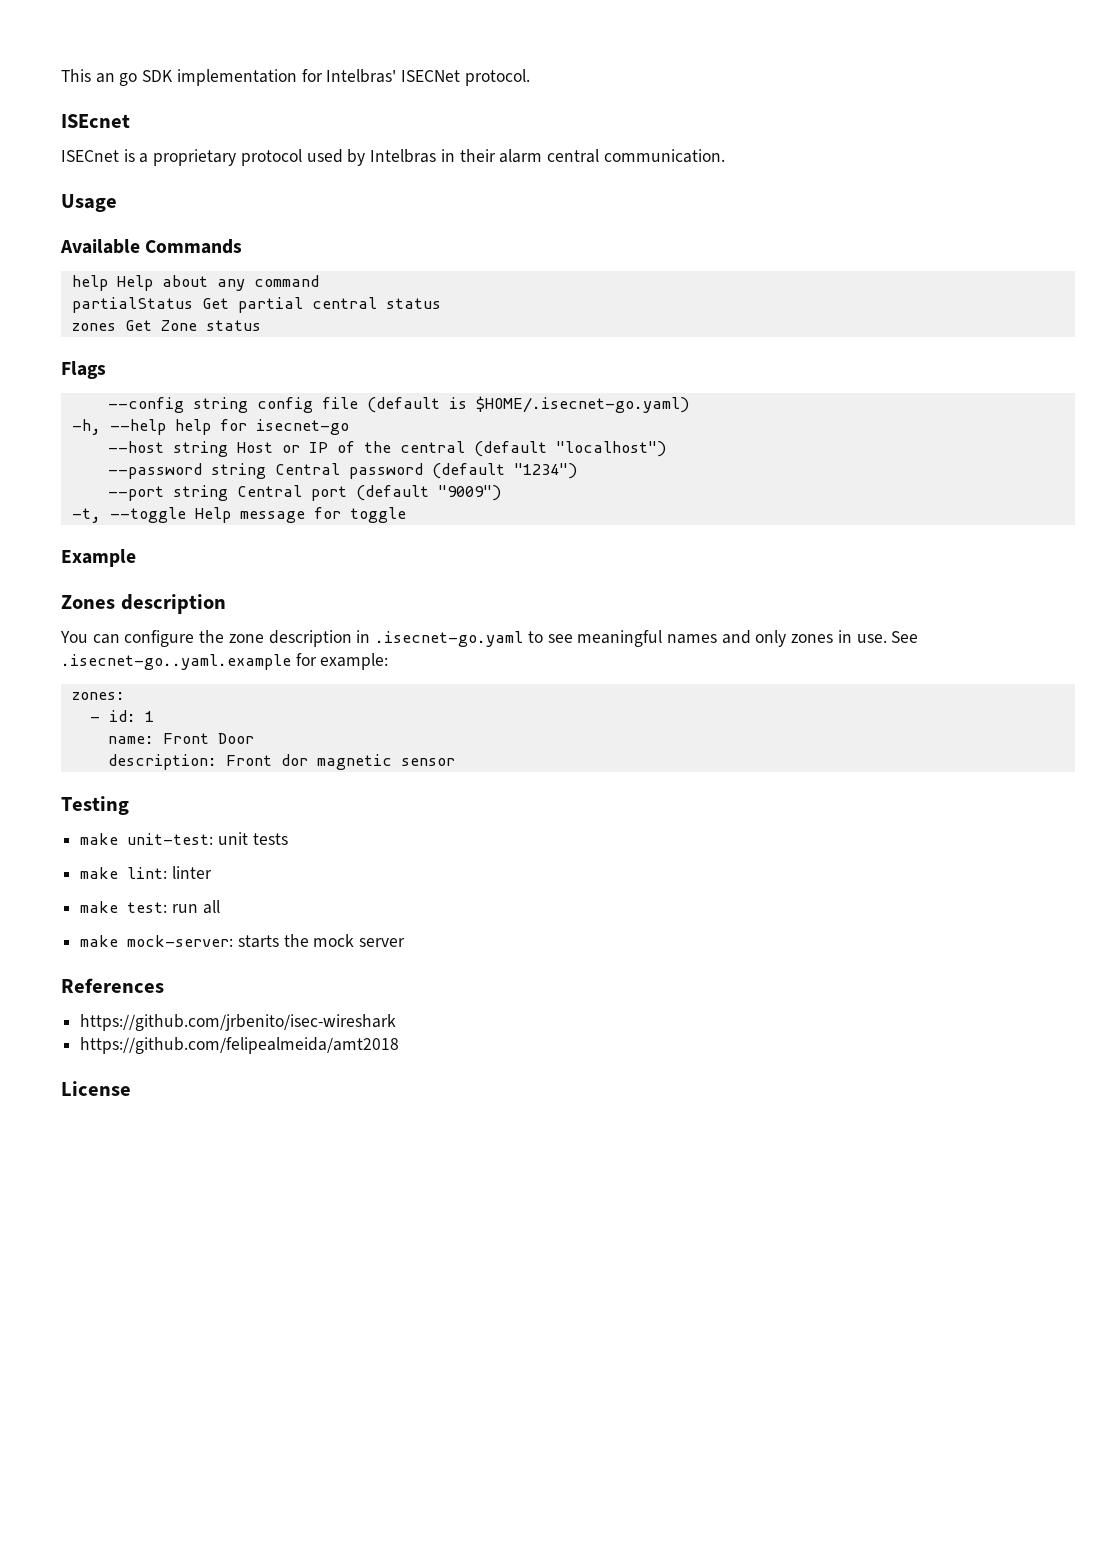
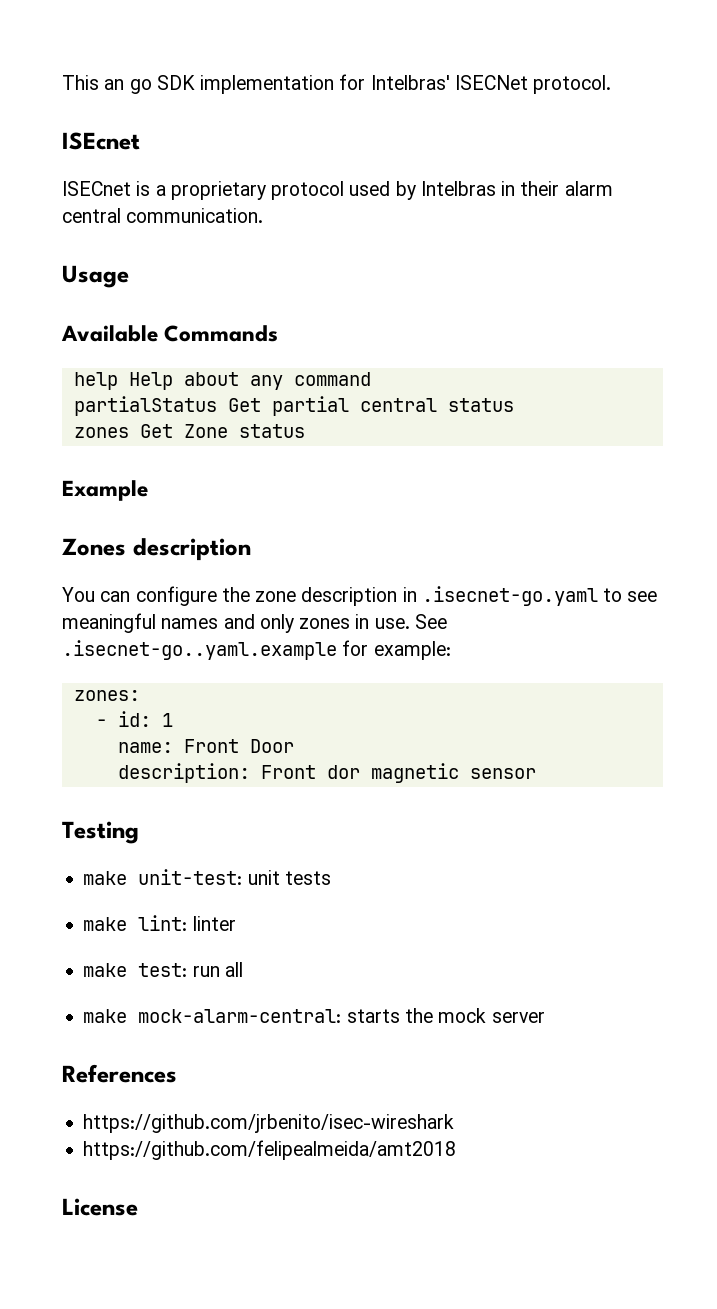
- Flags
- --config string config file (default is $HOME/.isecnet-go.yaml)
- -h, --help help for isecnet-go
- --host string Host or IP of the central (default "localhost")
- --password string Central password (default "1234")
- --port string Central port (default "9009")
- -t, --toggle Help message for toggle
- make mock-server: starts the mock server
+ make mock-alarm-central: starts the mock server

